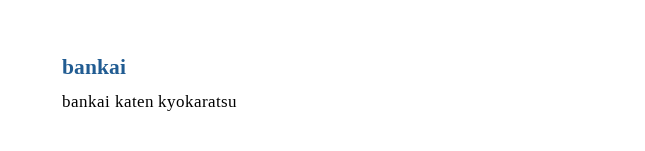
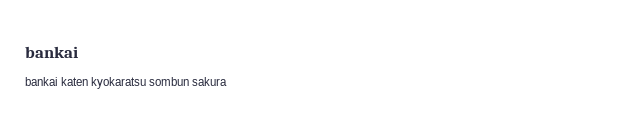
- bankai katen kyokaratsu
+ bankai katen kyokaratsu sombun sakura

